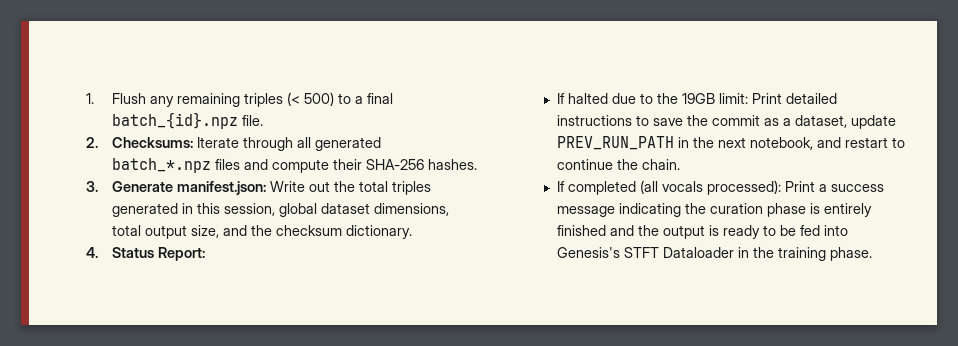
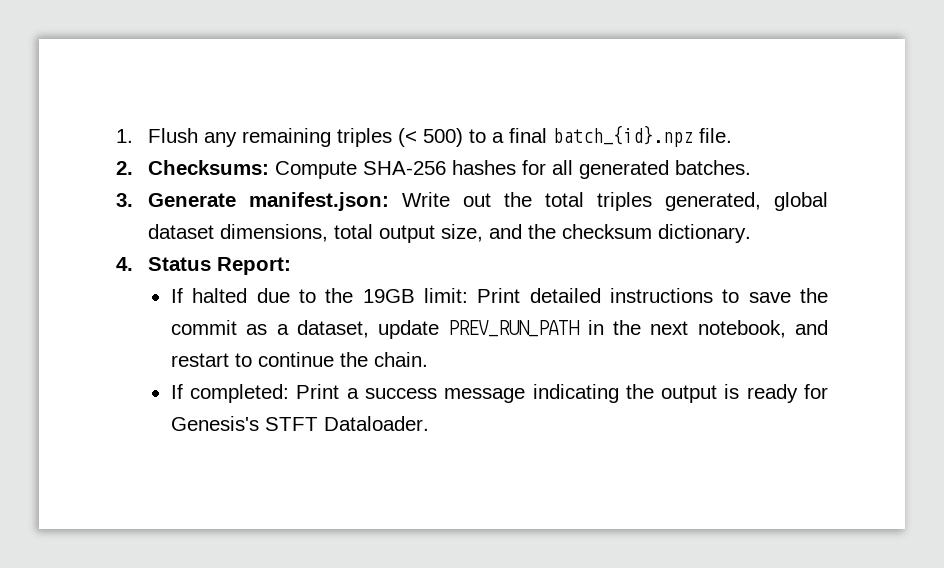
- 2. Checksums: Iterate through all generated batch_*.npz files and compute their SHA-256 hashes.
+ 2. Checksums: Compute SHA-256 hashes for all generated batches.
- 3. Generate manifest.json: Write out the total triples generated in this session, global dataset dimensions, total output size, and the checksum dictionary.
+ 3. Generate manifest.json: Write out the total triples generated, global dataset dimensions, total output size, and the checksum dictionary.
- If completed (all vocals processed): Print a success message indicating the curation phase is entirely finished and the output is ready to be fed into Genesis's STFT Dataloader in the training phase.
+ If completed: Print a success message indicating the output is ready for Genesis's STFT Dataloader.

